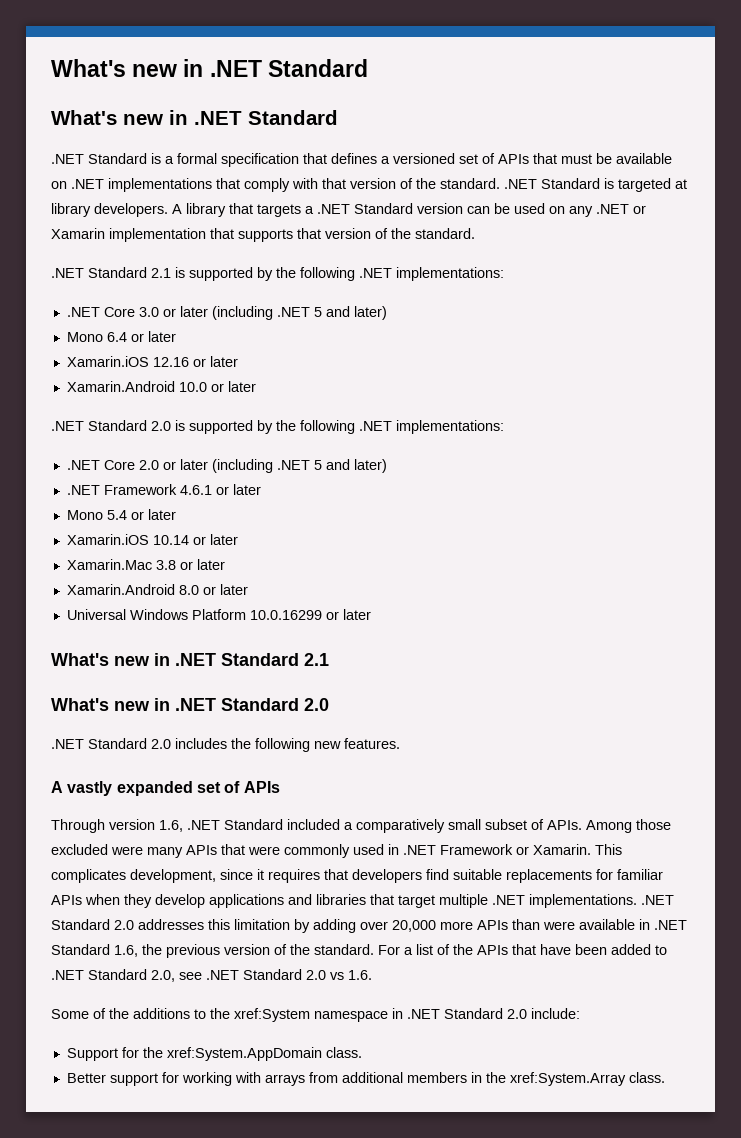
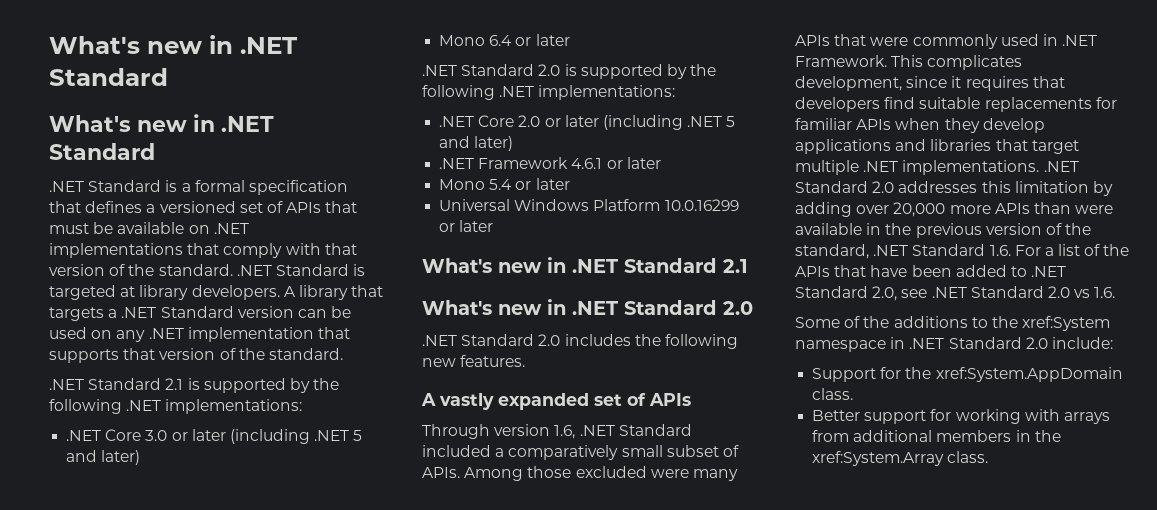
- A library that targets a .NET Standard version can be used on any .NET or Xamarin implementation that supports that version of the standard.
+ A library that targets a .NET Standard version can be used on any .NET implementation that supports that version of the standard.
- Xamarin.iOS 12.16 or later
- Xamarin.Android 10.0 or later
- Xamarin.iOS 10.14 or later
- Xamarin.Mac 3.8 or later
- Xamarin.Android 8.0 or later
- Among those excluded were many APIs that were commonly used in .NET Framework or Xamarin.
+ Among those excluded were many APIs that were commonly used in .NET Framework.
- This complicates development, since it requires that developers find suitable replacements for familiar APIs when they develop applications and libraries that target multiple .NET implementations. .NET Standard 2.0 addresses this limitation by adding over 20,000 more APIs than were available in .NET Standard 1.6, the previous version of the standard. For a list of the APIs that have been added to .NET Standard 2.0, see .NET Standard 2.0 vs 1.6.
+ This complicates development, since it requires that developers find suitable replacements for familiar APIs when they develop applications and libraries that target multiple .NET implementations. .NET Standard 2.0 addresses this limitation by adding over 20,000 more APIs than were available in the previous version of the standard, .NET Standard 1.6. For a list of the APIs that have been added to .NET Standard 2.0, see .NET Standard 2.0 vs 1.6.

